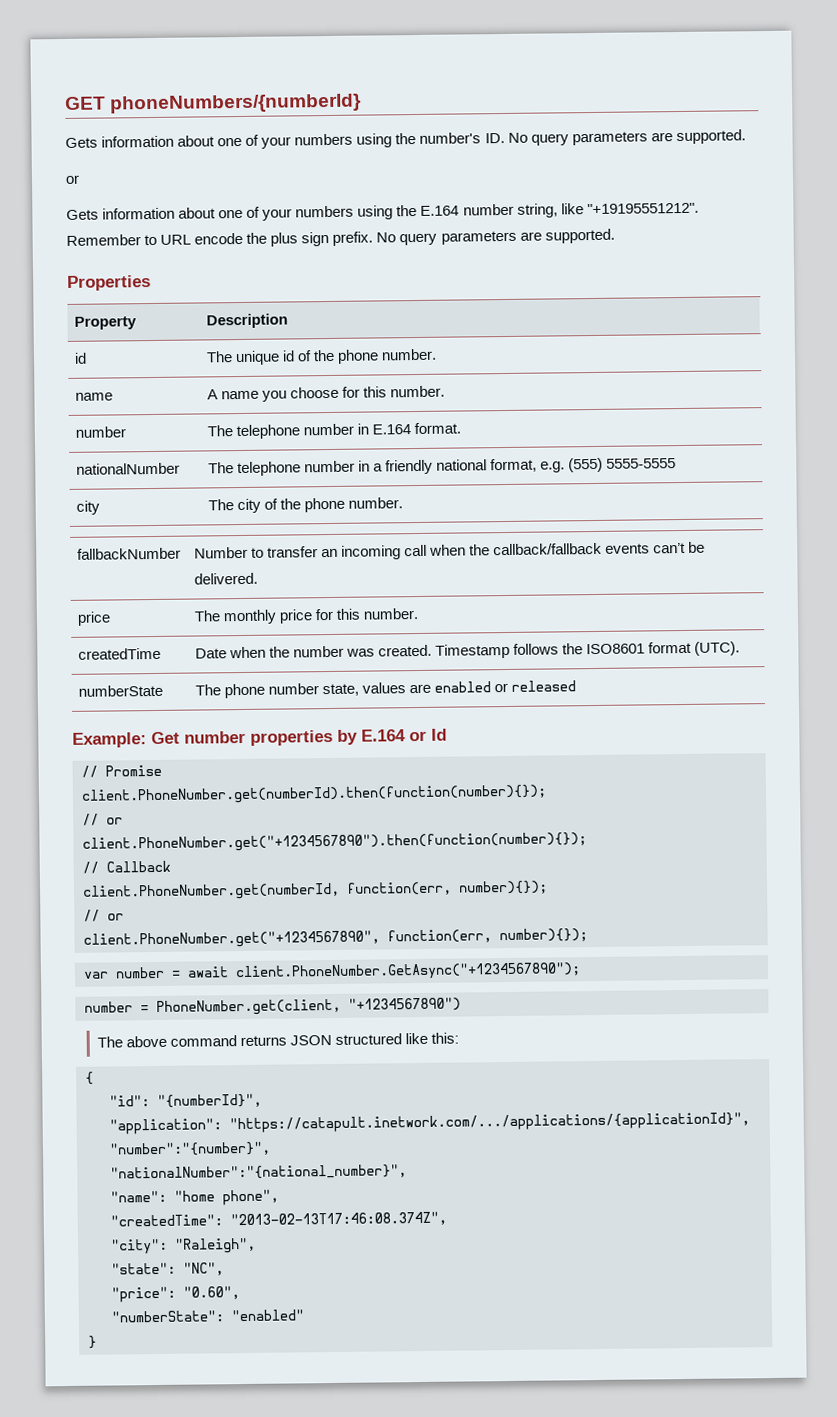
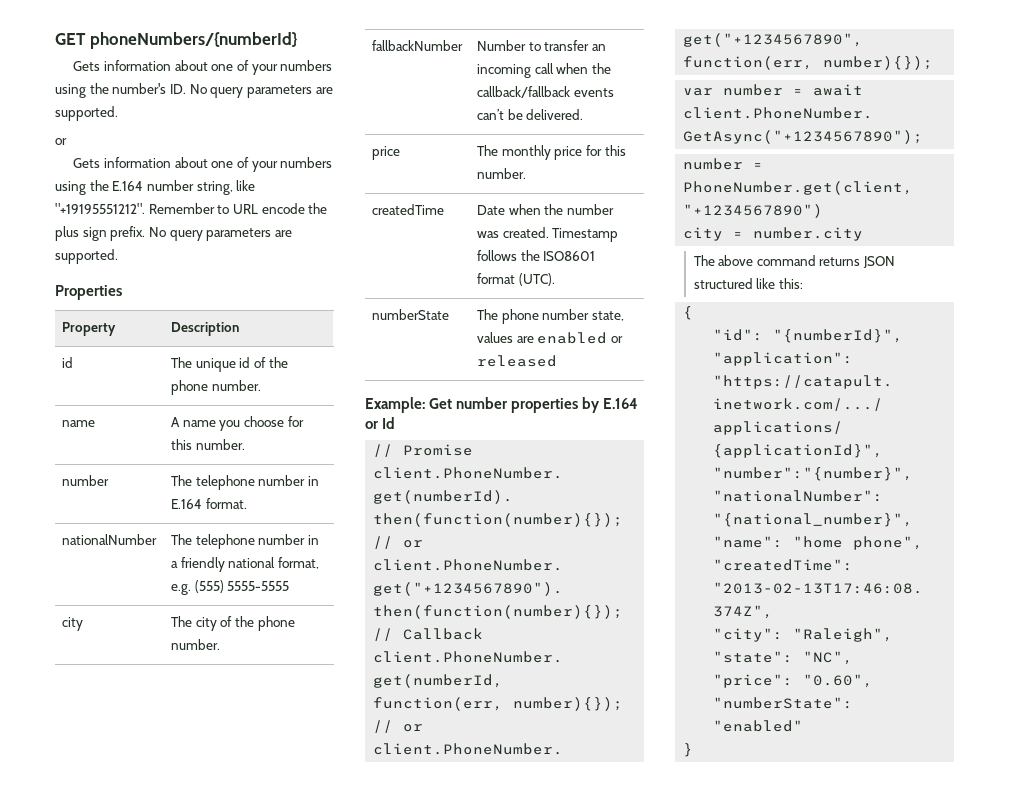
+ city = number.city

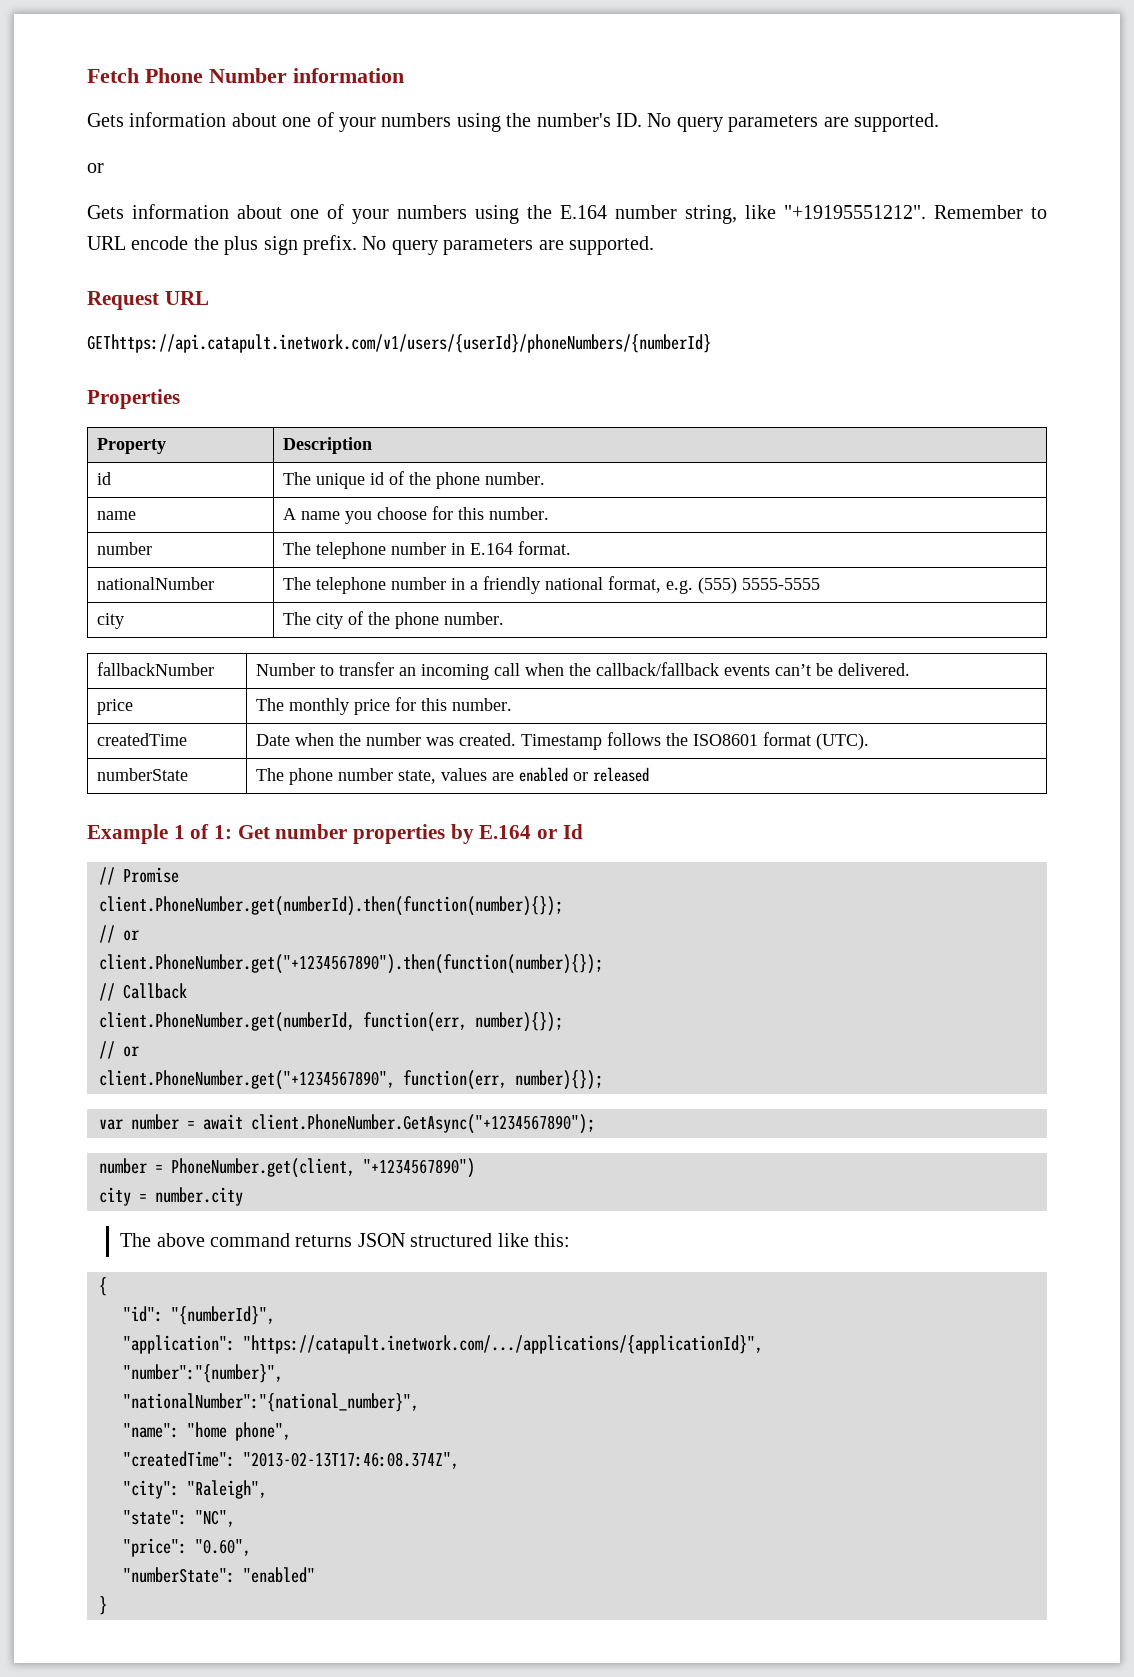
- GET phoneNumbers/{numberId}
+ Fetch Phone Number information
+ Request URL
+ GEThttps://api.catapult.inetwork.com/v1/users/{userId}/phoneNumbers/{numberId}
- Example: Get number properties by E.164 or Id
+ Example 1 of 1: Get number properties by E.164 or Id

